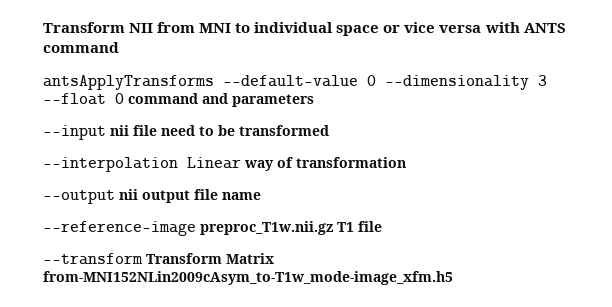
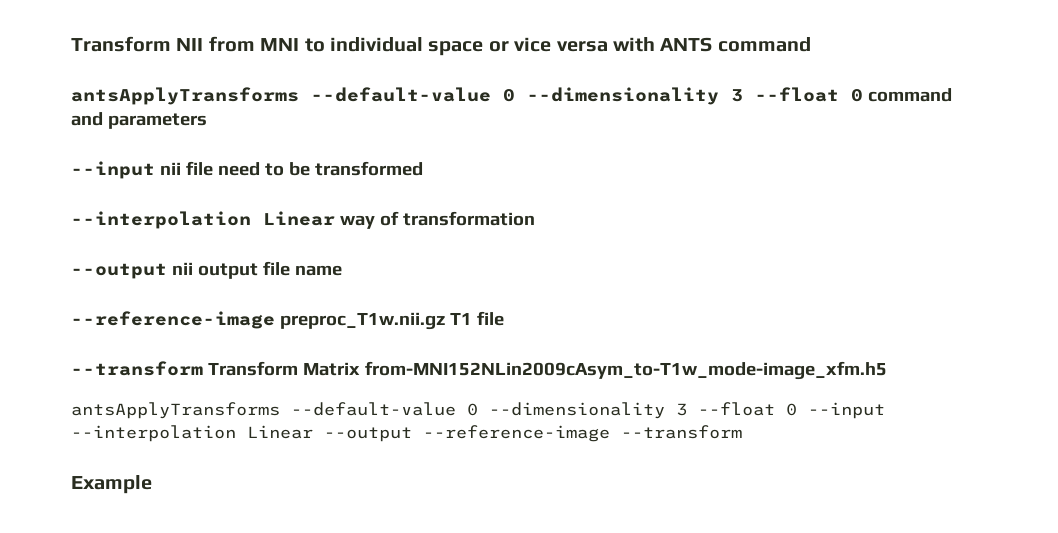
+ antsApplyTransforms --default-value 0 --dimensionality 3 --float 0 --input --interpolation Linear --output --reference-image --transform
+ Example

